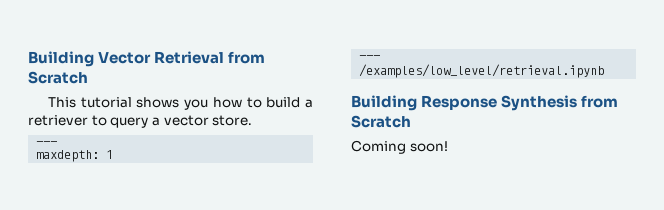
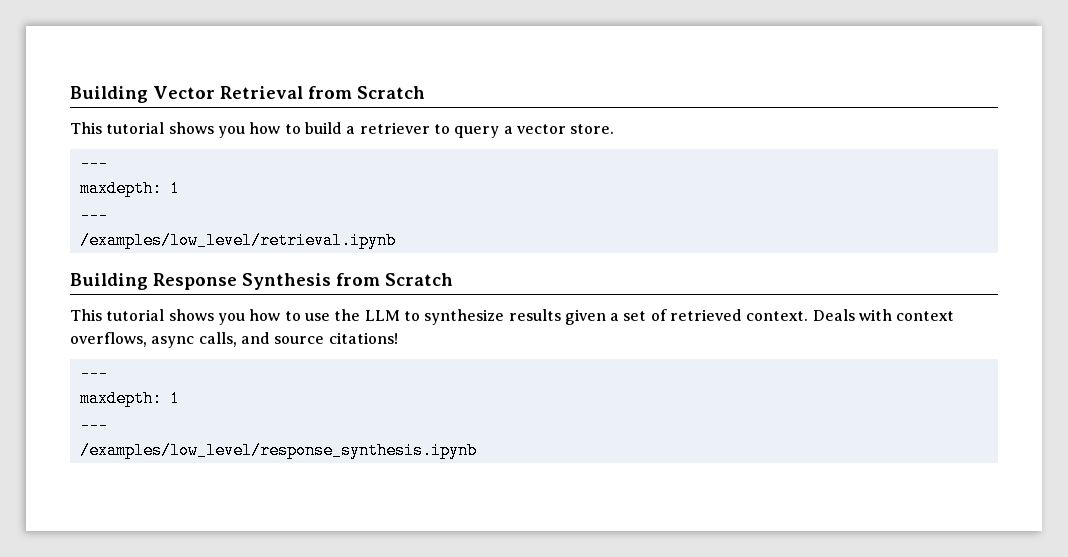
- Coming soon!
+ This tutorial shows you how to use the LLM to synthesize results given a set of retrieved context. Deals with context overflows, async calls, and source citations!
+ ---
+ maxdepth: 1
+ ---
+ /examples/low_level/response_synthesis.ipynb

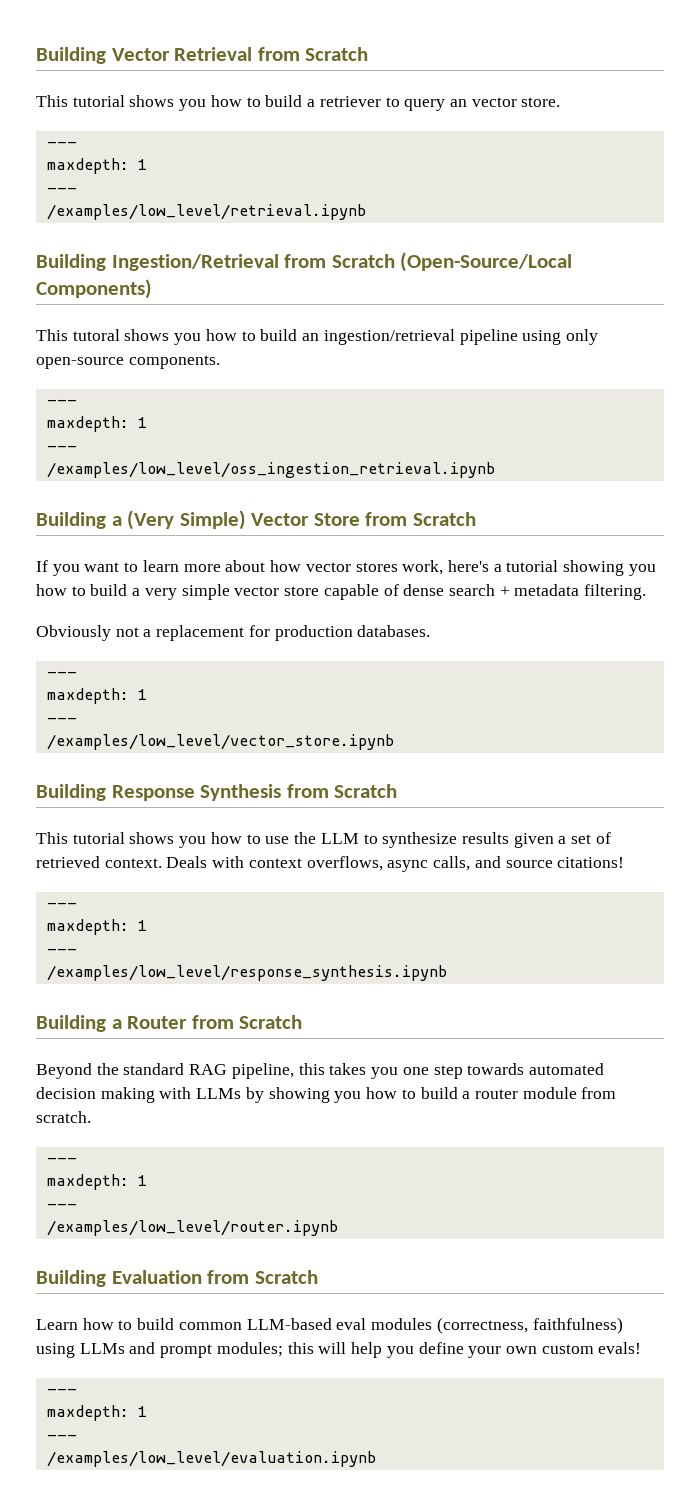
- This tutorial shows you how to build a retriever to query a vector store.
+ This tutorial shows you how to build a retriever to query an vector store.
+ Building Ingestion/Retrieval from Scratch (Open-Source/Local Components)
+ This tutoral shows you how to build an ingestion/retrieval pipeline using only open-source components.
+ ---
+ maxdepth: 1
+ ---
+ /examples/low_level/oss_ingestion_retrieval.ipynb
+ Building a (Very Simple) Vector Store from Scratch
+ If you want to learn more about how vector stores work, here's a tutorial showing you how to build a very simple vector store capable of dense search + metadata filtering.
+ Obviously not a replacement for production databases.
+ ---
+ maxdepth: 1
+ ---
+ /examples/low_level/vector_store.ipynb
+ Building a Router from Scratch
+ Beyond the standard RAG pipeline, this takes you one step towards automated decision making with LLMs by showing you how to build a router module from scratch.
+ ---
+ maxdepth: 1
+ ---
+ /examples/low_level/router.ipynb
+ Building Evaluation from Scratch
+ Learn how to build common LLM-based eval modules (correctness, faithfulness) using LLMs and prompt modules; this will help you define your own custom evals!
+ ---
+ maxdepth: 1
+ ---
+ /examples/low_level/evaluation.ipynb

